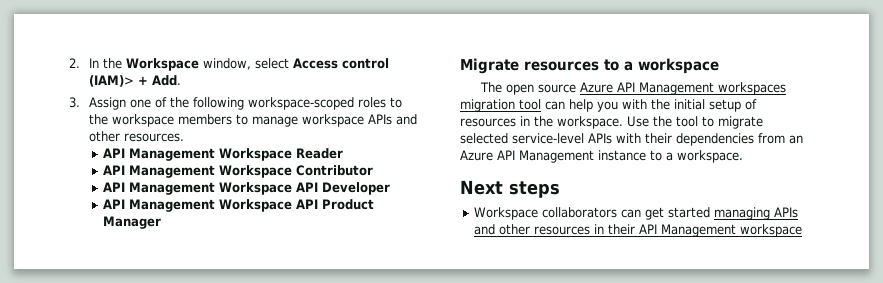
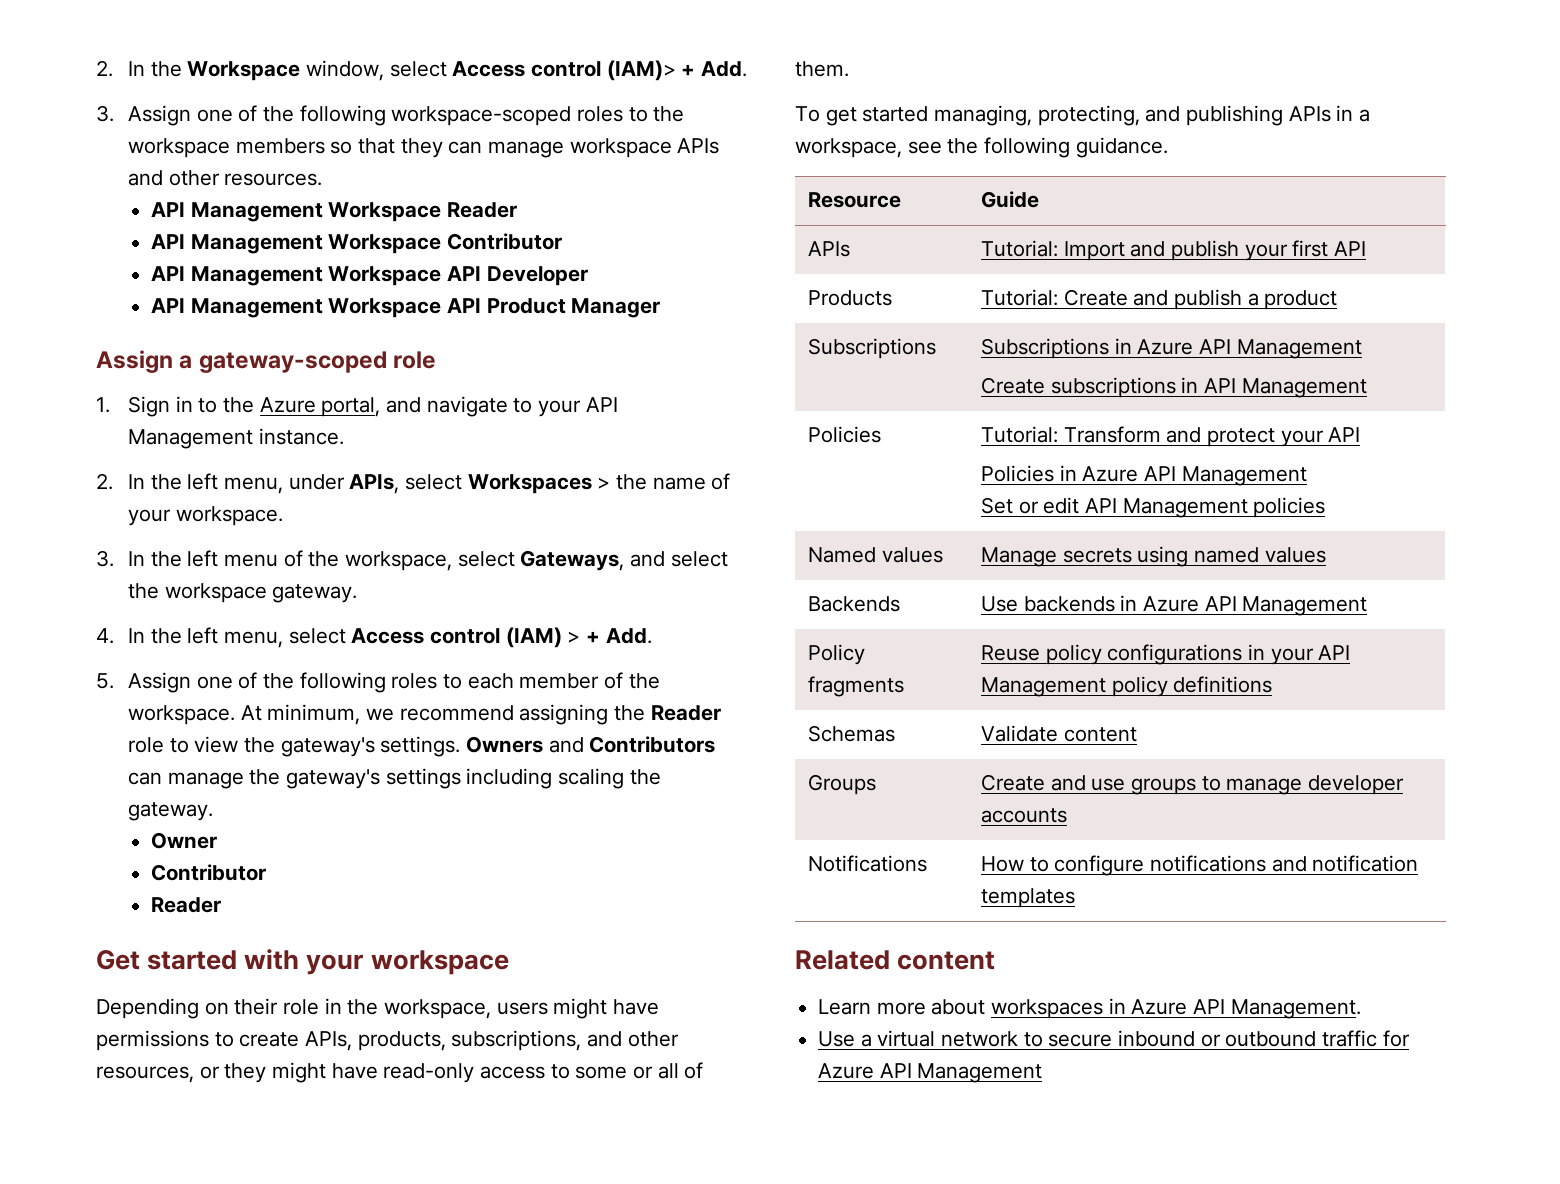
- 3. Assign one of the following workspace-scoped roles to the workspace members to manage workspace APIs and other resources.
+ 3. Assign one of the following workspace-scoped roles to the workspace members so that they can manage workspace APIs and other resources.
- Migrate resources to a workspace
- The open source Azure API Management workspaces migration tool can help you with the initial setup of resources in the workspace. Use the tool to migrate selected service-level APIs with their dependencies from an Azure API Management instance to a workspace.
- Next steps
- Workspace collaborators can get started managing APIs and other resources in their API Management workspace
+ Assign a gateway-scoped role
+ 1. Sign in to the Azure portal, and navigate to your API Management instance.
+ 2. In the left menu, under APIs, select Workspaces > the name of your workspace.
+ 3. In the left menu of the workspace, select Gateways, and select the workspace gateway.
+ 4. In the left menu, select Access control (IAM) > + Add.
+ 5. Assign one of the following roles to each member of the workspace. At minimum, we recommend assigning the Reader role to view the gateway's settings. Owners and Contributors can manage the gateway's settings including scaling the gateway.
+ Owner
+ Contributor
+ Reader
+ Get started with your workspace
+ Depending on their role in the workspace, users might have permissions to create APIs, products, subscriptions, and other resources, or they might have read-only access to some or all of them.
+ To get started managing, protecting, and publishing APIs in a workspace, see the following guidance.
+ Resource | Guide
+ APIs | Tutorial: Import and publish your first API
+ Products | Tutorial: Create and publish a product
+ Subscriptions | Subscriptions in Azure API Management
+ Create subscriptions in API Management
+ Policies | Tutorial: Transform and protect your API
+ Policies in Azure API Management
+ Set or edit API Management policies
+ Named values | Manage secrets using named values
+ Backends | Use backends in Azure API Management
+ Policy fragments | Reuse policy configurations in your API Management policy definitions
+ Schemas | Validate content
+ Groups | Create and use groups to manage developer accounts
+ Notifications | How to configure notifications and notification templates
+ Related content
+ Learn more about workspaces in Azure API Management.
+ Use a virtual network to secure inbound or outbound traffic for Azure API Management

